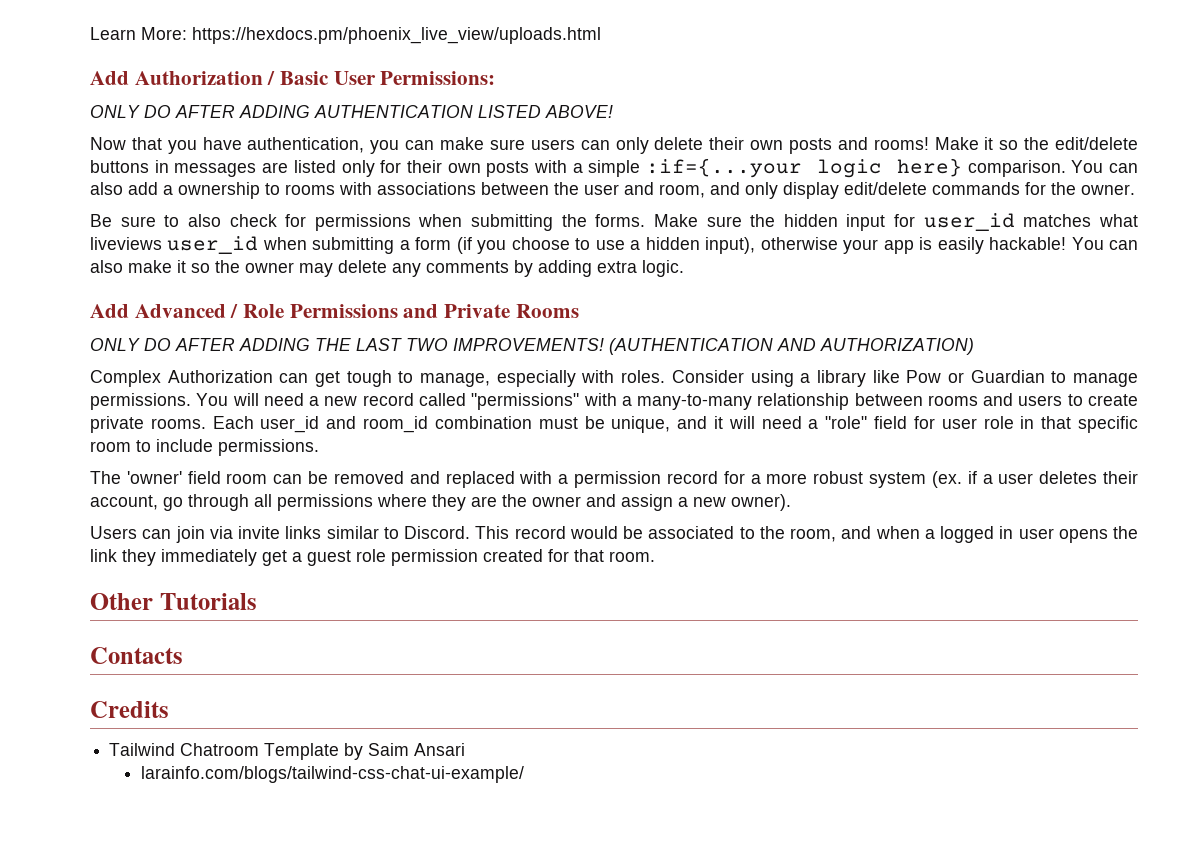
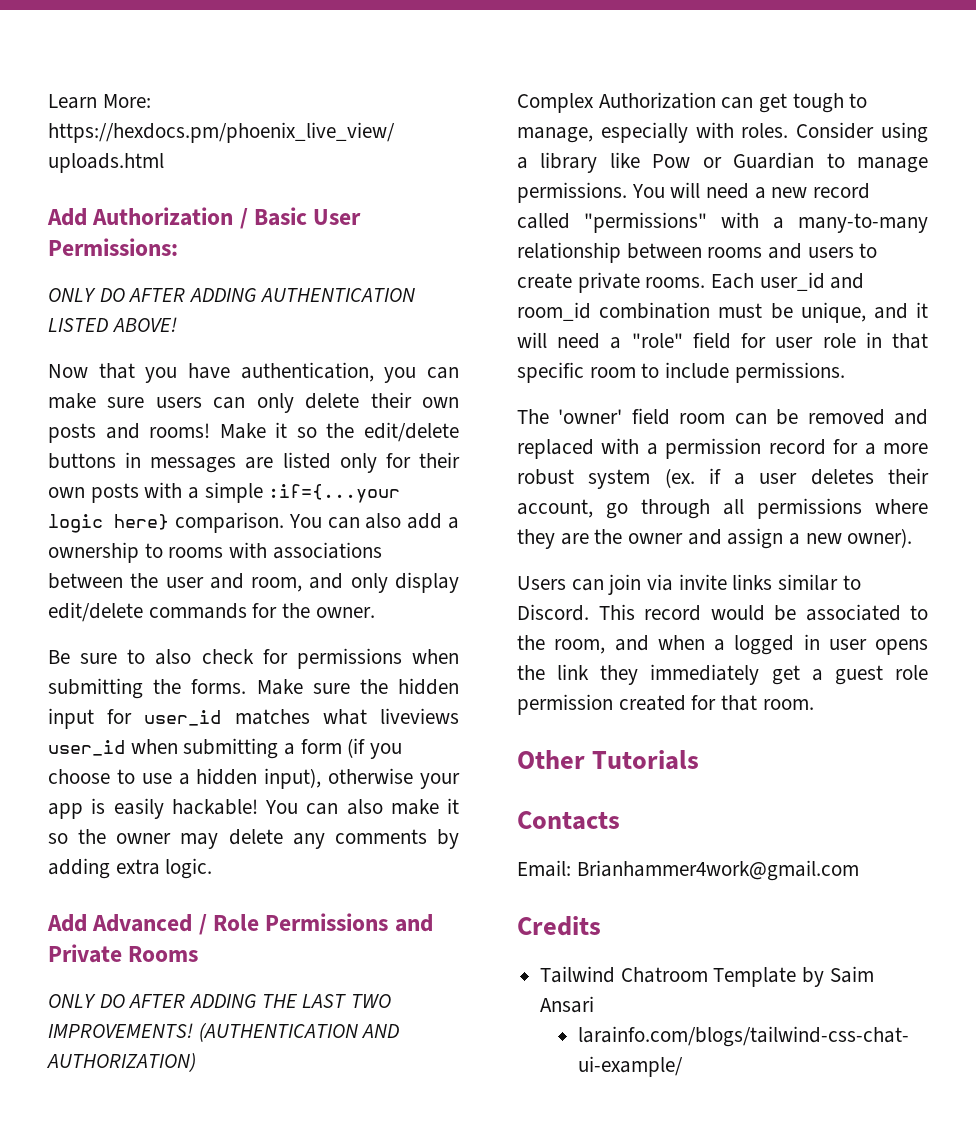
+ Email: Brianhammer4work@gmail.com

